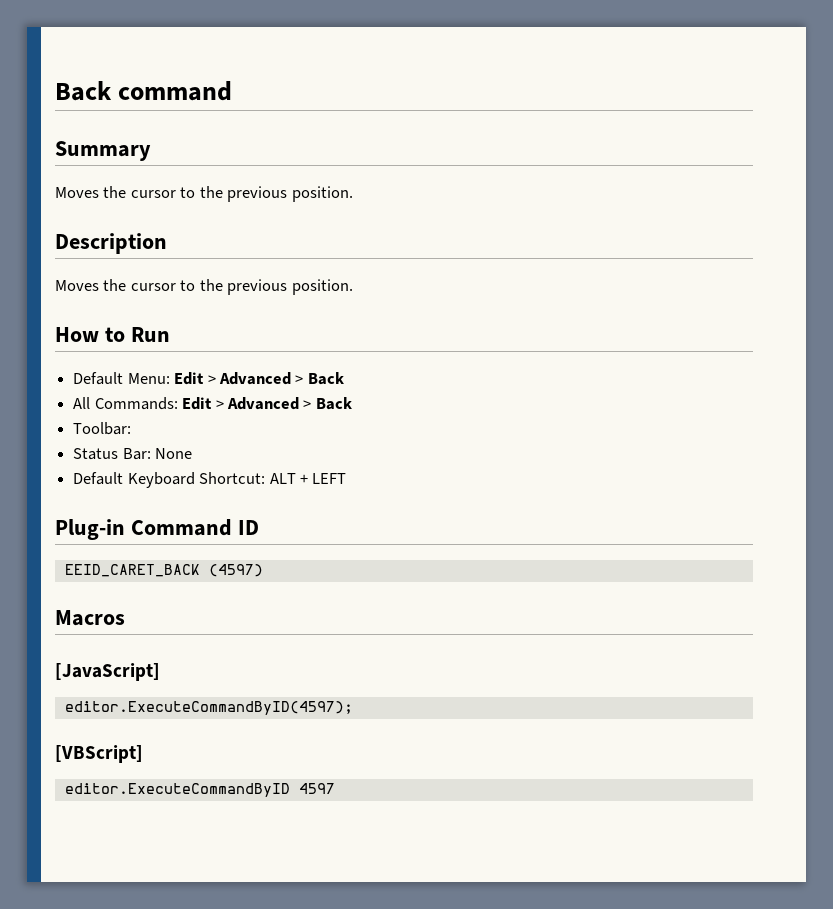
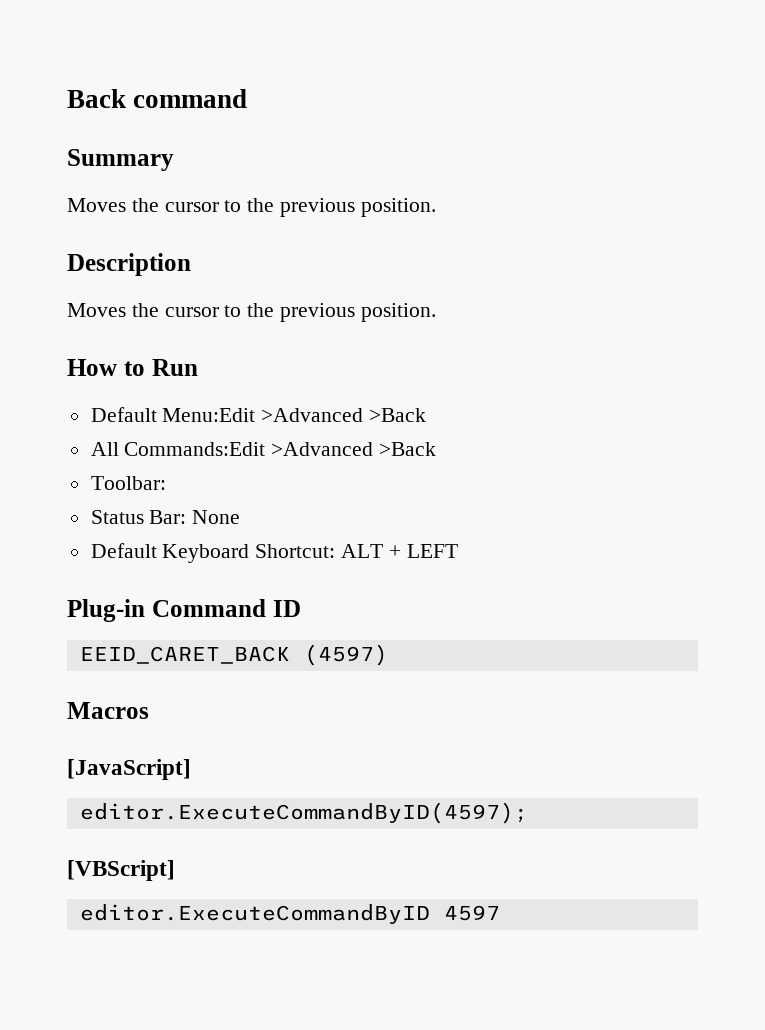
- Default Menu: Edit > Advanced > Back
- All Commands: Edit > Advanced > Back
+ Default Menu:Edit >Advanced >Back
+ All Commands:Edit >Advanced >Back

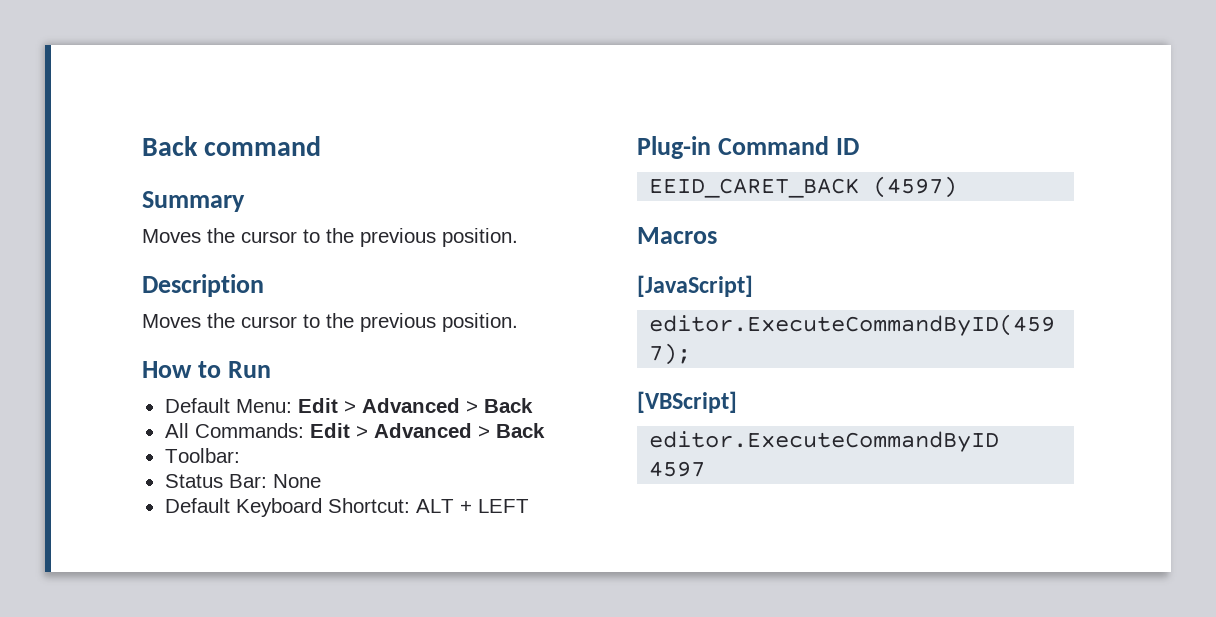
- Default Menu:Edit >Advanced >Back
- All Commands:Edit >Advanced >Back
+ Default Menu: Edit > Advanced > Back
+ All Commands: Edit > Advanced > Back

